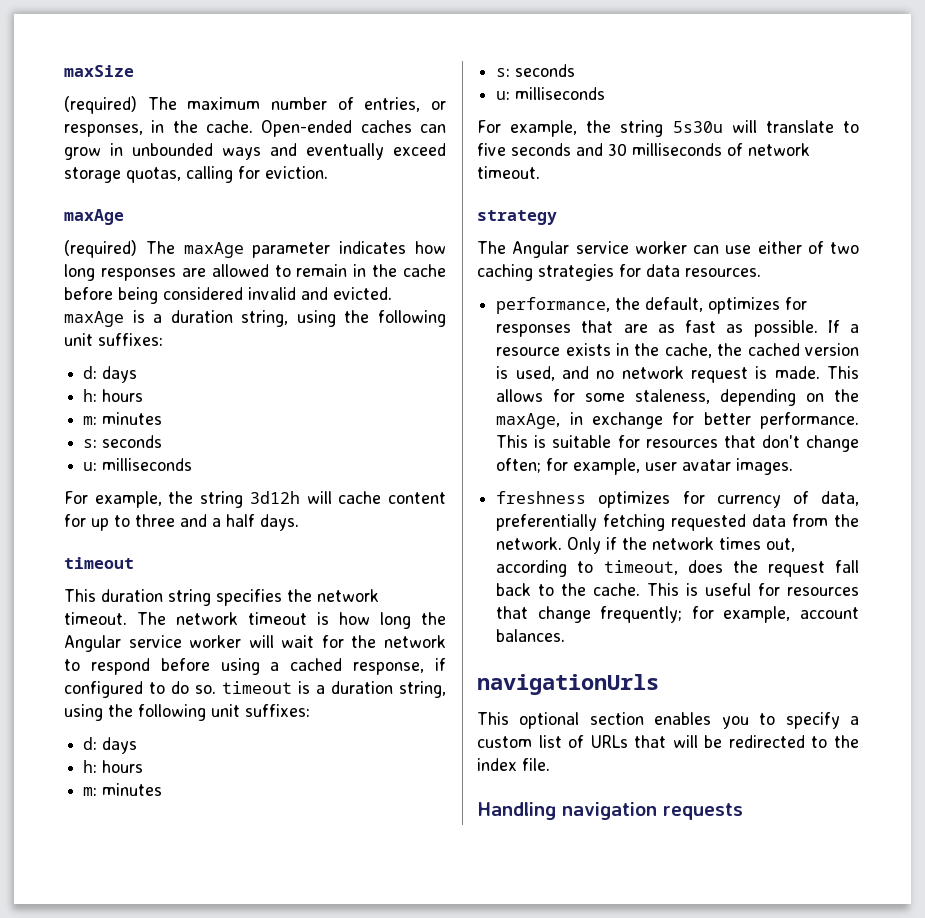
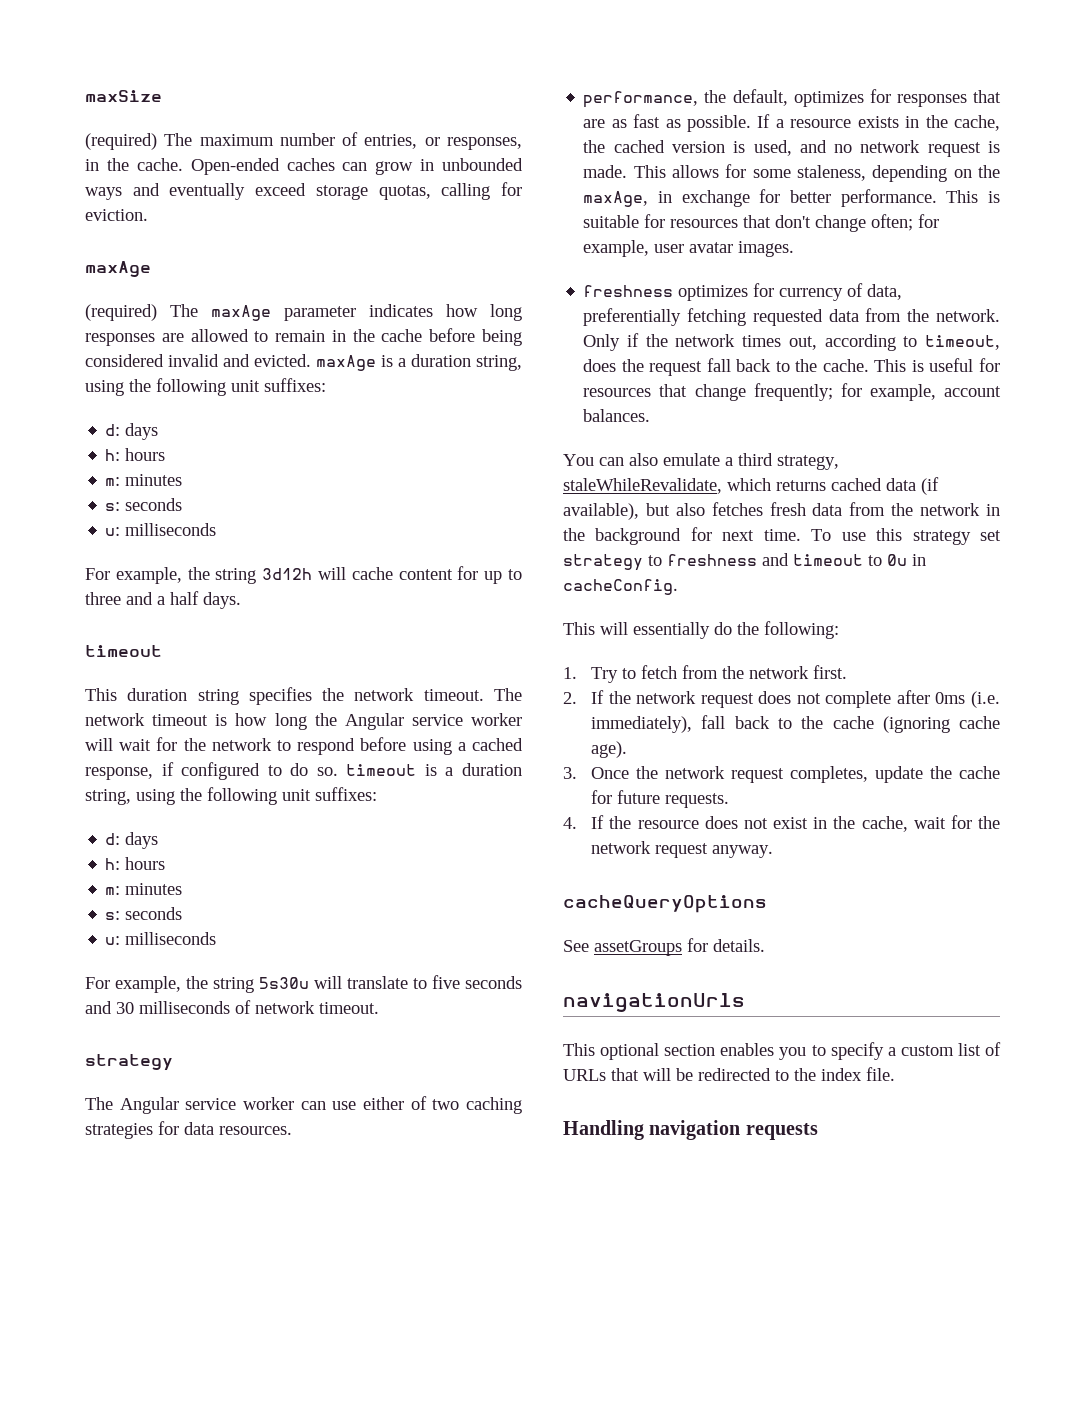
+ You can also emulate a third strategy, staleWhileRevalidate, which returns cached data (if available), but also fetches fresh data from the network in the background for next time. To use this strategy set strategy to freshness and timeout to 0u in cacheConfig.
+ This will essentially do the following:
+ 1. Try to fetch from the network first.
+ 2. If the network request does not complete after 0ms (i.e. immediately), fall back to the cache (ignoring cache age).
+ 3. Once the network request completes, update the cache for future requests.
+ 4. If the resource does not exist in the cache, wait for the network request anyway.
+ cacheQueryOptions
+ See assetGroups for details.

